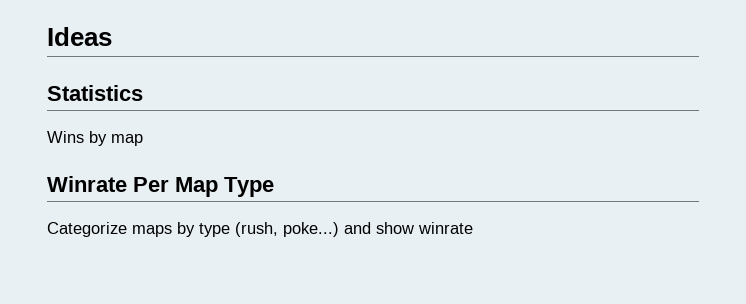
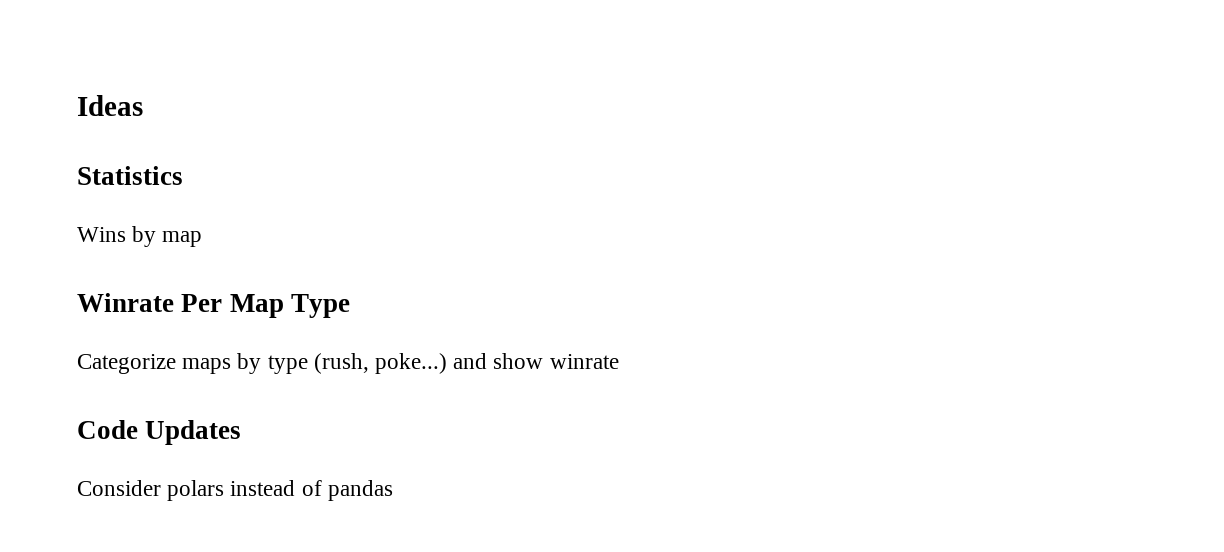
+ Code Updates
+ Consider polars instead of pandas

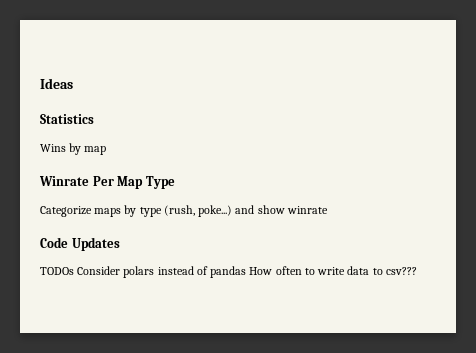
- Consider polars instead of pandas
+ TODOs Consider polars instead of pandas How often to write data to csv???

